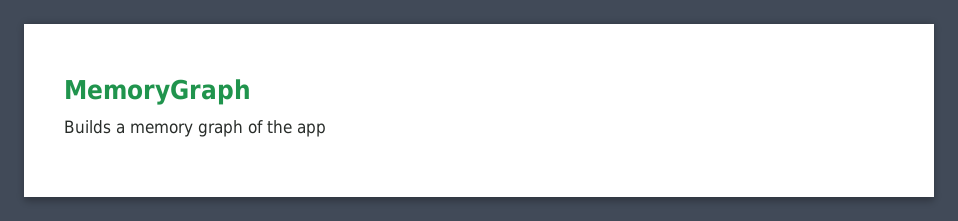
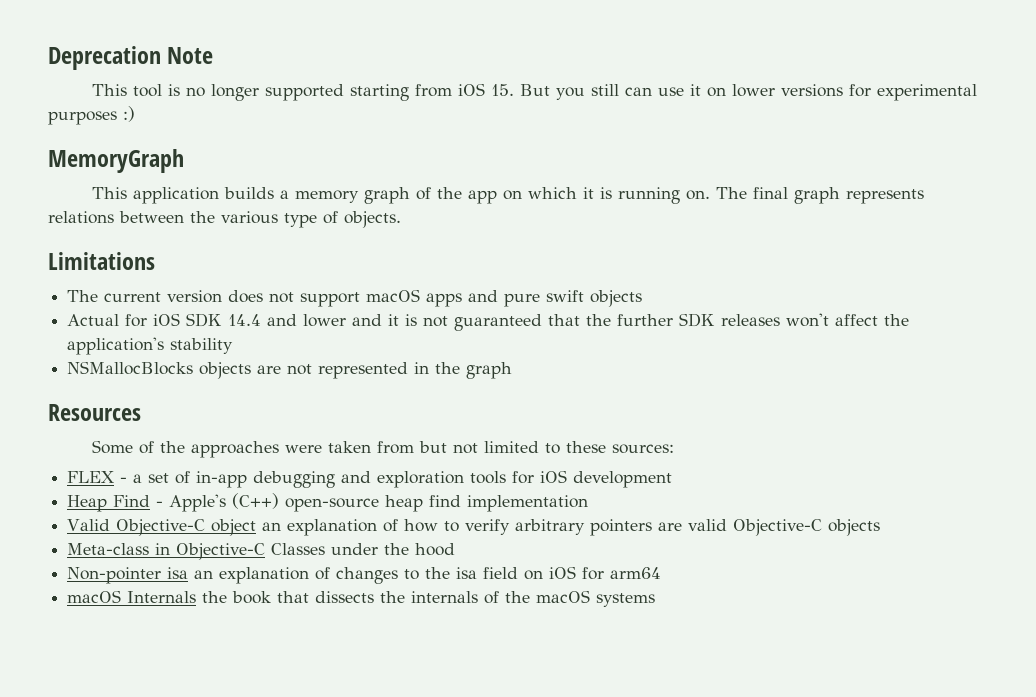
+ Deprecation Note
+ This tool is no longer supported starting from iOS 15. But you still can use it on lower versions for experimental purposes :)
  MemoryGraph
- Builds a memory graph of the app
+ This application builds a memory graph of the app on which it is running on. The final graph represents relations between the various type of objects.
+ Limitations
+ The current version does not support macOS apps and pure swift objects
+ Actual for iOS SDK 14.4 and lower and it is not guaranteed that the further SDK releases won't affect the application's stability
+ NSMallocBlocks objects are not represented in the graph
+ Resources
+ Some of the approaches were taken from but not limited to these sources:
+ FLEX - a set of in-app debugging and exploration tools for iOS development
+ Heap Find - Apple's (C++) open-source heap find implementation
+ Valid Objective-C object an explanation of how to verify arbitrary pointers are valid Objective-C objects
+ Meta-class in Objective-C Classes under the hood
+ Non-pointer isa an explanation of changes to the isa field on iOS for arm64
+ macOS Internals the book that dissects the internals of the macOS systems

